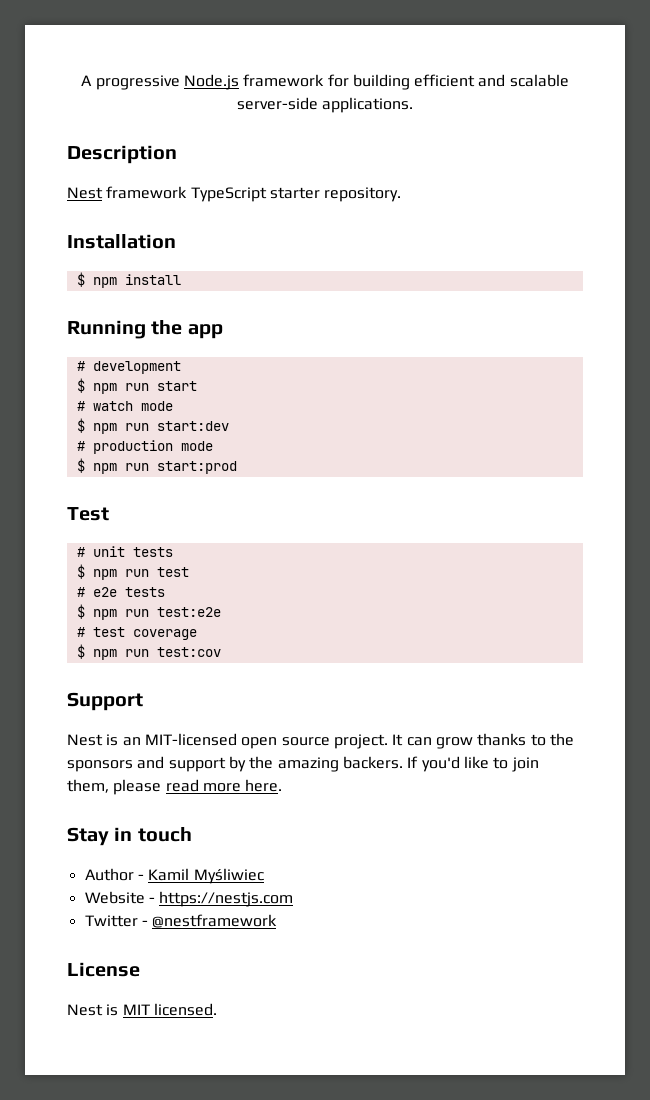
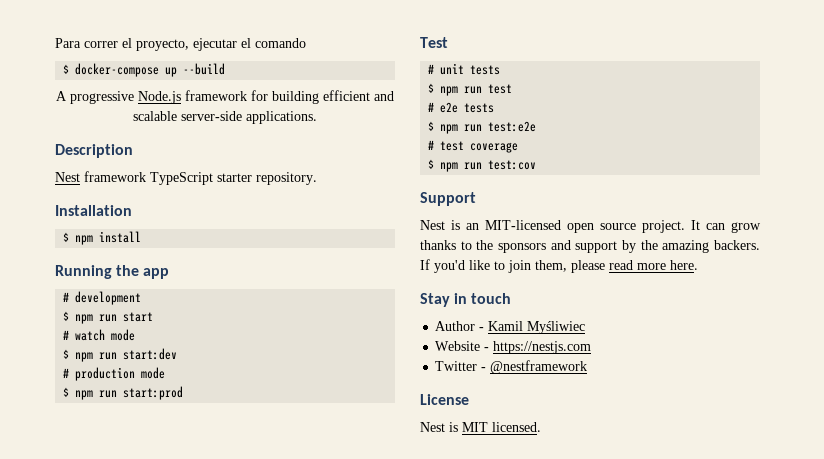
+ Para correr el proyecto, ejecutar el comando
+ $ docker-compose up --build

